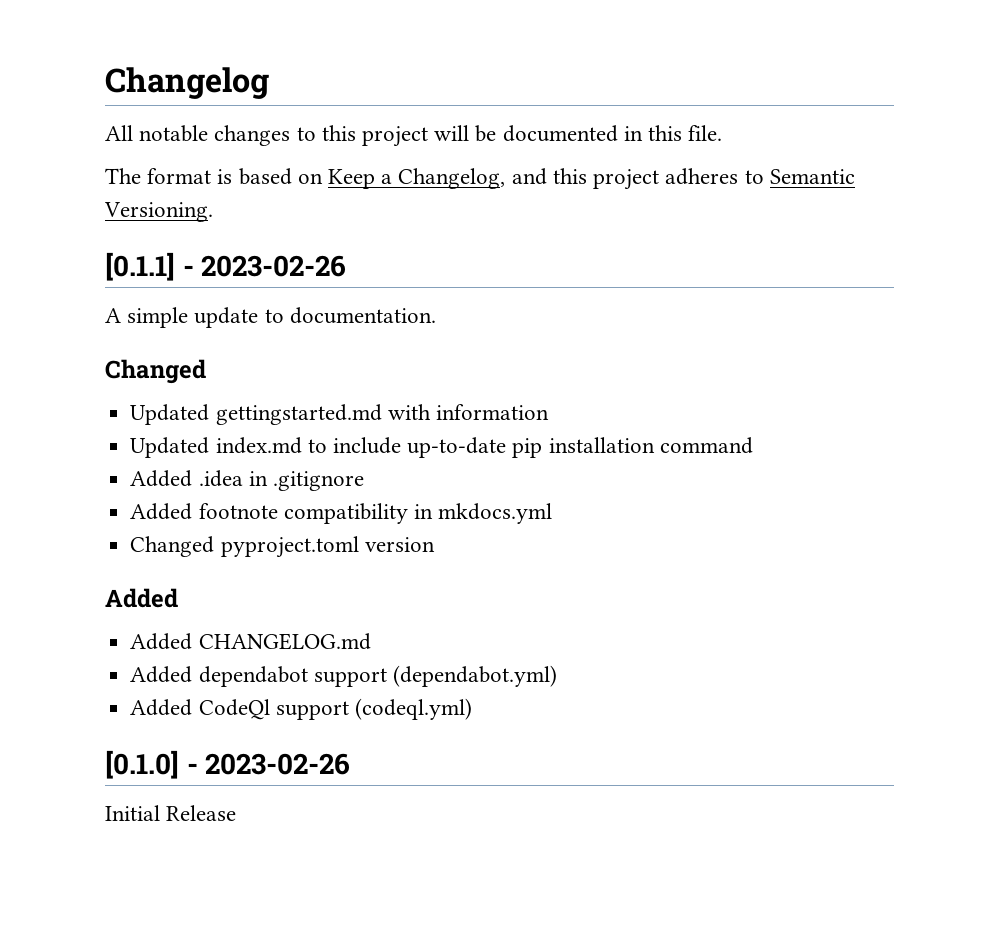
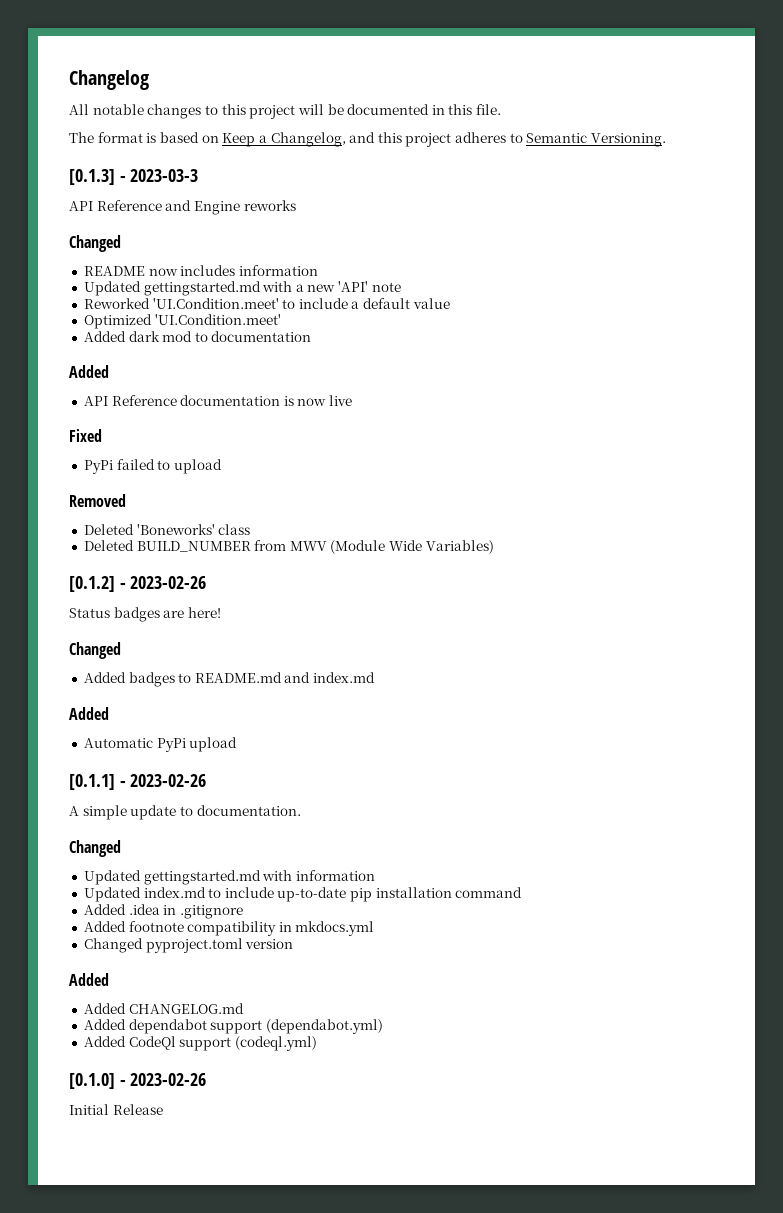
+ [0.1.3] - 2023-03-3
+ API Reference and Engine reworks
+ Changed
+ README now includes information
+ Updated gettingstarted.md with a new 'API' note
+ Reworked 'UI.Condition.meet' to include a default value
+ Optimized 'UI.Condition.meet'
+ Added dark mod to documentation
+ Added
+ API Reference documentation is now live
+ Fixed
+ PyPi failed to upload
+ Removed
+ Deleted 'Boneworks' class
+ Deleted BUILD_NUMBER from MWV (Module Wide Variables)
+ [0.1.2] - 2023-02-26
+ Status badges are here!
+ Changed
+ Added badges to README.md and index.md
+ Added
+ Automatic PyPi upload

